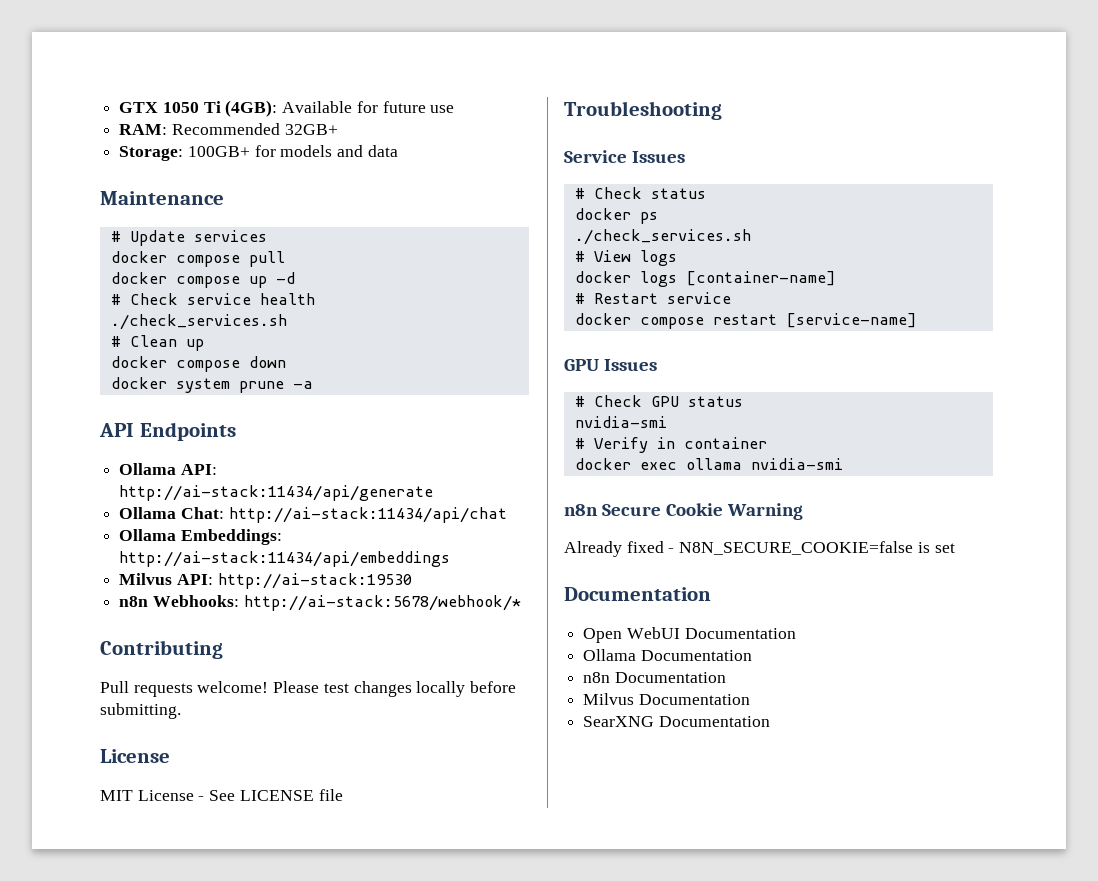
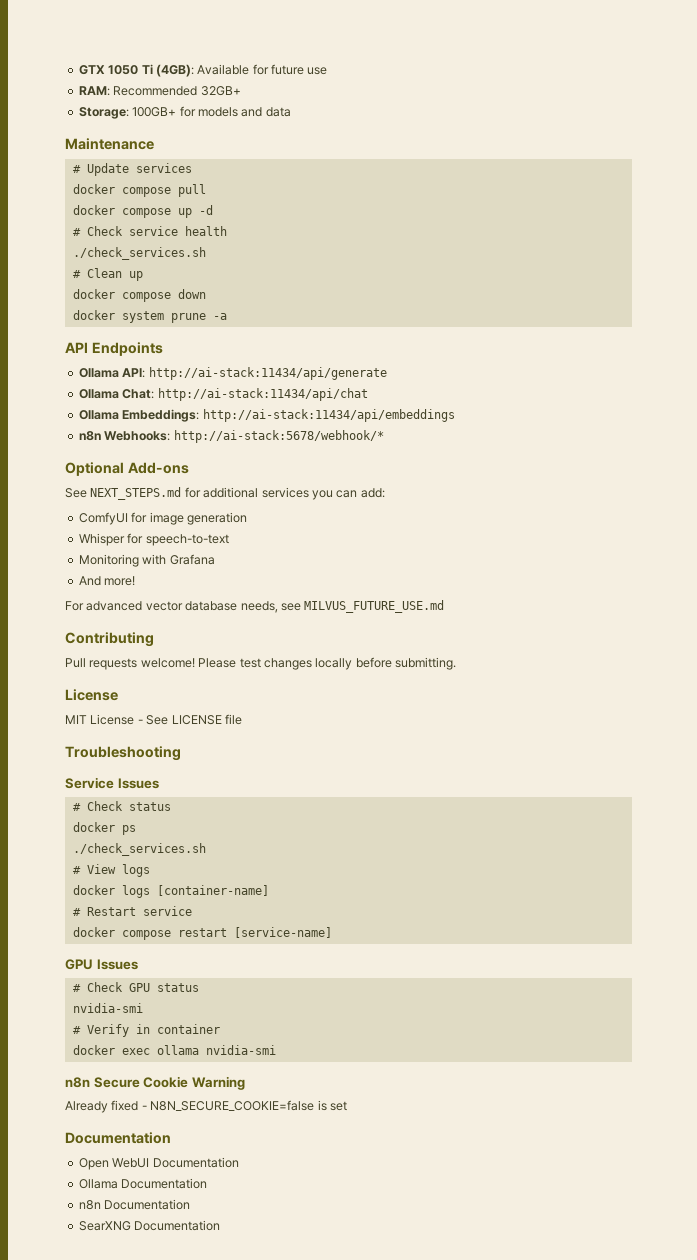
- Milvus API: http://ai-stack:19530
+ Optional Add-ons
+ See NEXT_STEPS.md for additional services you can add:
+ ComfyUI for image generation
+ Whisper for speech-to-text
+ Monitoring with Grafana
+ And more!
+ For advanced vector database needs, see MILVUS_FUTURE_USE.md
- Milvus Documentation

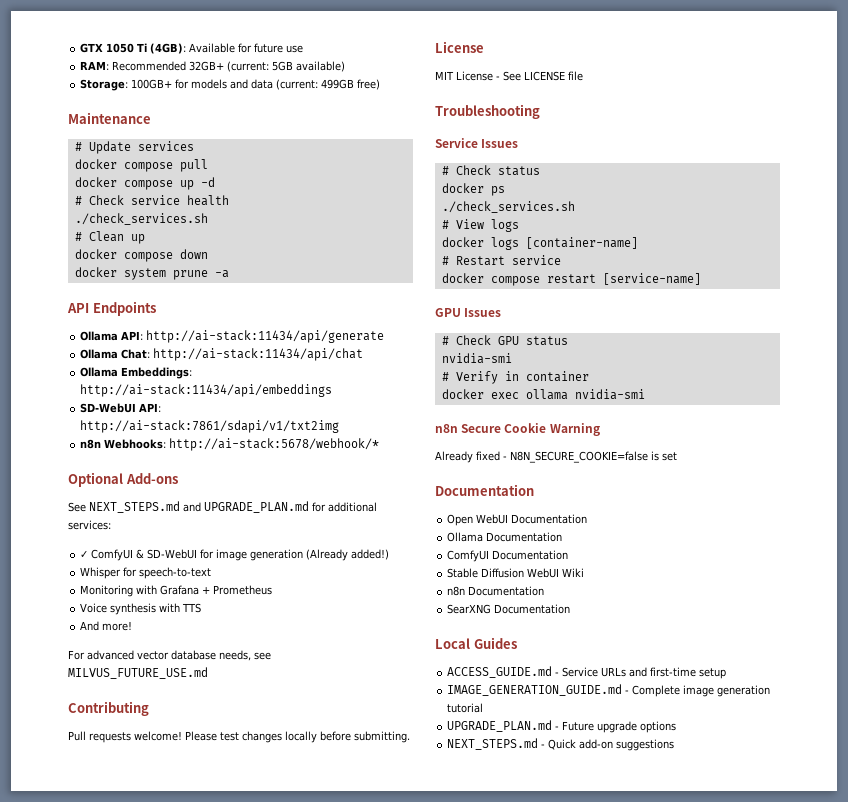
- RAM: Recommended 32GB+
+ RAM: Recommended 32GB+ (current: 5GB available)
- Storage: 100GB+ for models and data
+ Storage: 100GB+ for models and data (current: 499GB free)
+ SD-WebUI API: http://ai-stack:7861/sdapi/v1/txt2img
- See NEXT_STEPS.md for additional services you can add:
- ComfyUI for image generation
+ See NEXT_STEPS.md and UPGRADE_PLAN.md for additional services:
+ ✓ ComfyUI & SD-WebUI for image generation (Already added!)
- Monitoring with Grafana
+ Monitoring with Grafana + Prometheus
+ Voice synthesis with TTS
+ ComfyUI Documentation
+ Stable Diffusion WebUI Wiki
  n8n Documentation
  SearXNG Documentation
+ Local Guides
+ ACCESS_GUIDE.md - Service URLs and first-time setup
+ IMAGE_GENERATION_GUIDE.md - Complete image generation tutorial
+ UPGRADE_PLAN.md - Future upgrade options
+ NEXT_STEPS.md - Quick add-on suggestions

